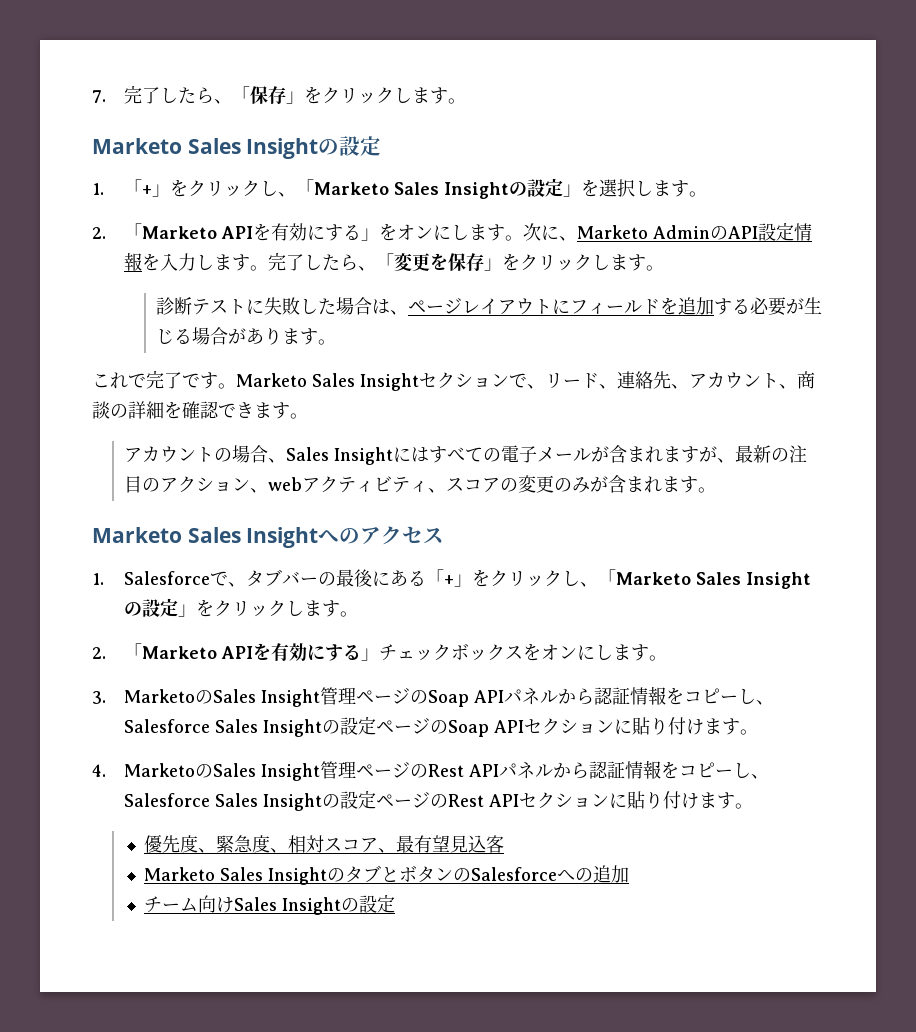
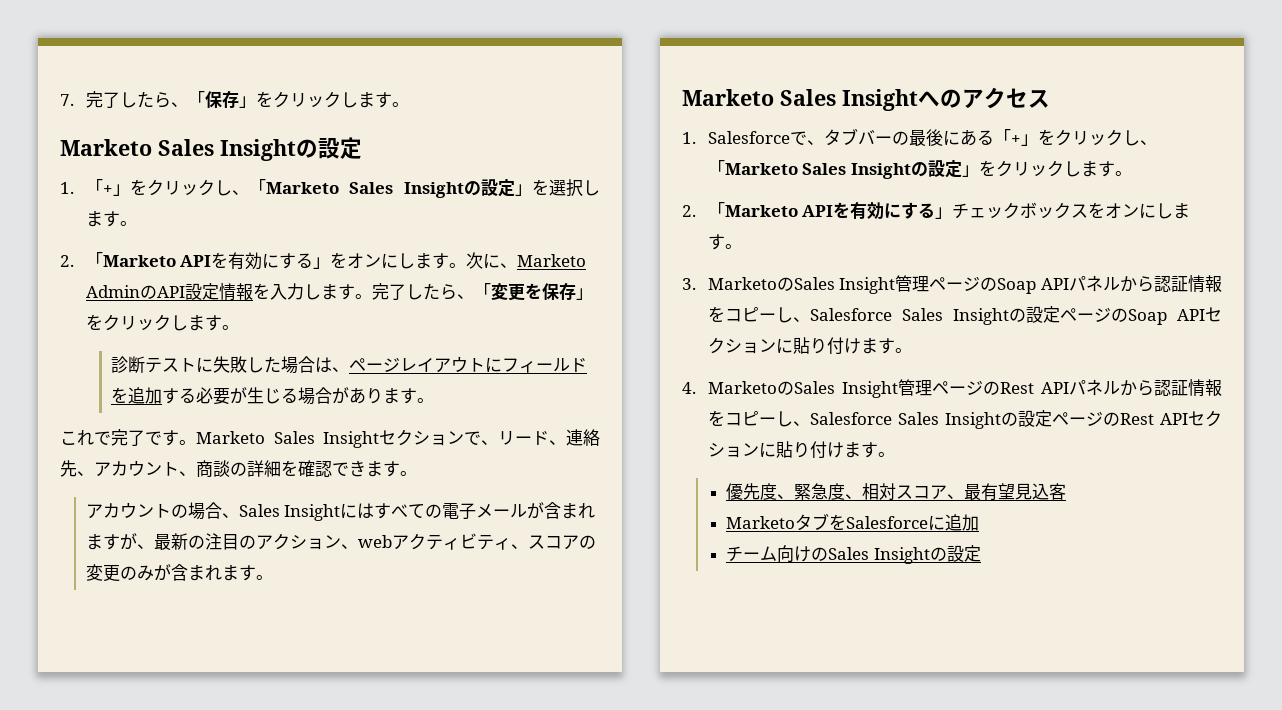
- Marketo Sales InsightのタブとボタンのSalesforceへの追加
+ MarketoタブをSalesforceに追加
- チーム向けSales Insightの設定
+ チーム向けのSales Insightの設定

